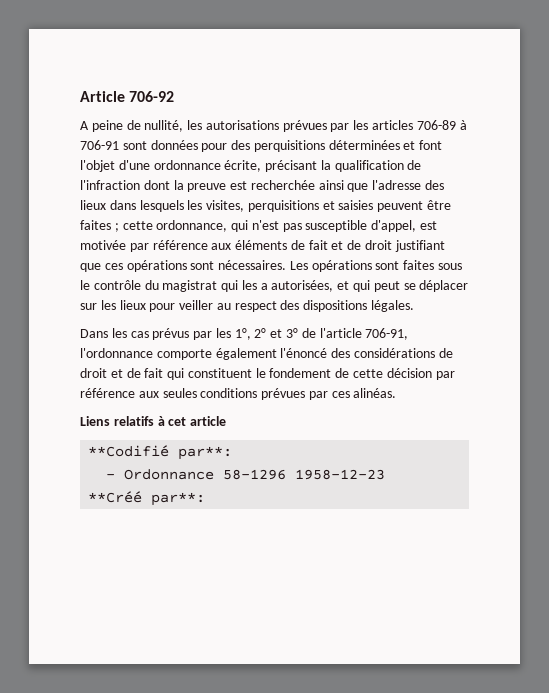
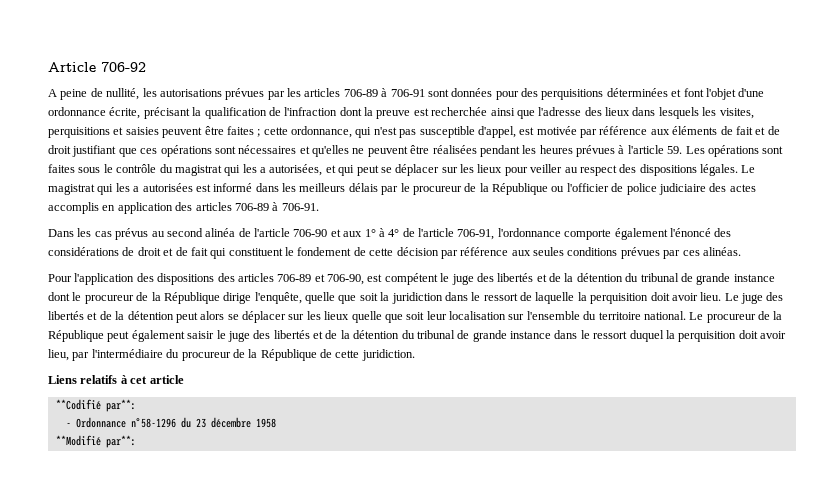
- cette ordonnance, qui n'est pas susceptible d'appel, est motivée par référence aux éléments de fait et de droit justifiant que ces opérations sont nécessaires. Les opérations sont faites sous le contrôle du magistrat qui les a autorisées, et qui peut se déplacer sur les lieux pour veiller au respect des dispositions légales.
- Dans les cas prévus par les 1°, 2° et 3° de l'article 706-91, l'ordonnance comporte également l'énoncé des considérations de droit et de fait qui constituent le fondement de cette décision par référence aux seules conditions prévues par ces alinéas.
+ cette ordonnance, qui n'est pas susceptible d'appel, est motivée par référence aux éléments de fait et de droit justifiant que ces opérations sont nécessaires et qu'elles ne peuvent être réalisées pendant les heures prévues à l'article 59. Les opérations sont faites sous le contrôle du magistrat qui les a autorisées, et qui peut se déplacer sur les lieux pour veiller au respect des dispositions légales. Le magistrat qui les a autorisées est informé dans les meilleurs délais par le procureur de la République ou l'officier de police judiciaire des actes accomplis en application des articles 706-89 à 706-91.
+ Dans les cas prévus au second alinéa de l'article 706-90 et aux 1° à 4° de l'article 706-91, l'ordonnance comporte également l'énoncé des considérations de droit et de fait qui constituent le fondement de cette décision par référence aux seules conditions prévues par ces alinéas.
+ Pour l'application des dispositions des articles 706-89 et 706-90, est compétent le juge des libertés et de la détention du tribunal de grande instance dont le procureur de la République dirige l'enquête, quelle que soit la juridiction dans le ressort de laquelle la perquisition doit avoir lieu. Le juge des libertés et de la détention peut alors se déplacer sur les lieux quelle que soit leur localisation sur l'ensemble du territoire national. Le procureur de la République peut également saisir le juge des libertés et de la détention du tribunal de grande instance dans le ressort duquel la perquisition doit avoir lieu, par l'intermédiaire du procureur de la République de cette juridiction.
- - Ordonnance 58-1296 1958-12-23
- **Créé par**:
+ - Ordonnance n°58-1296 du 23 décembre 1958
+ **Modifié par**:

